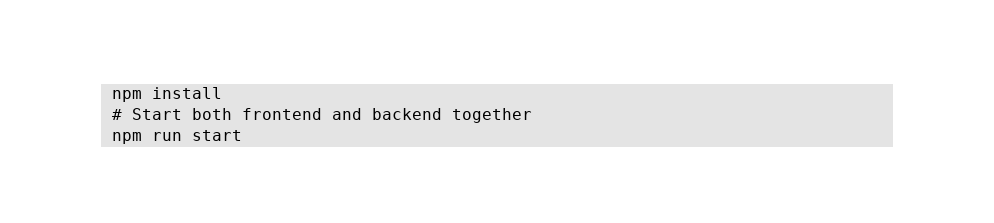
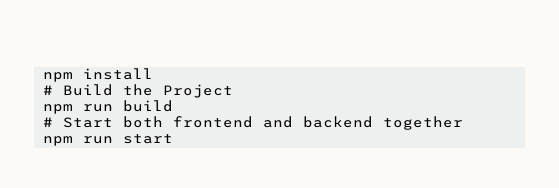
+ # Build the Project
+ npm run build

